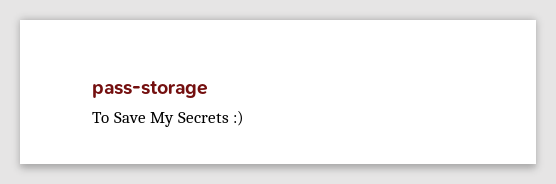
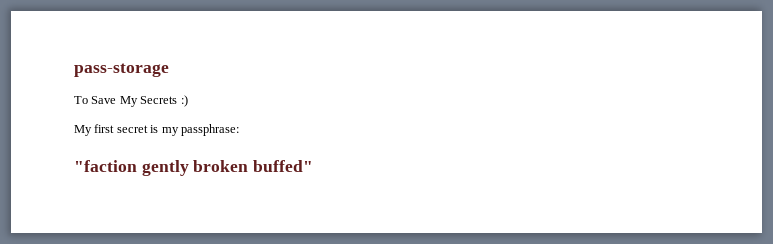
+ My first secret is my passphrase:
+ "faction gently broken buffed"

